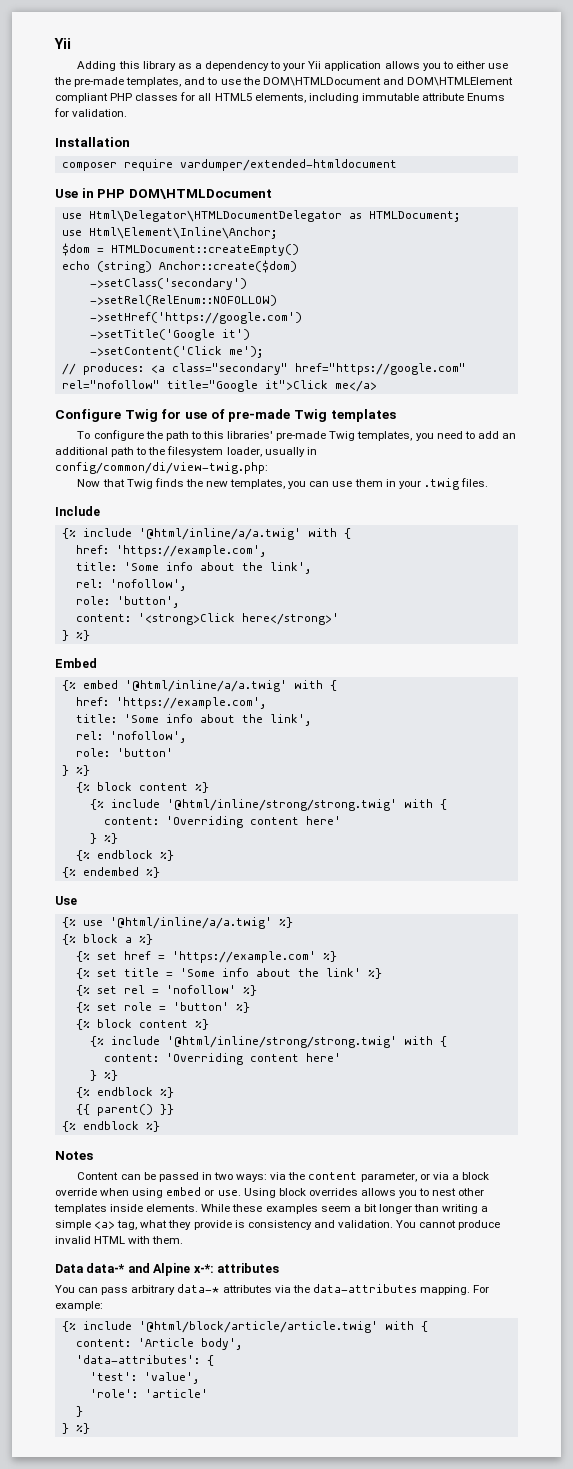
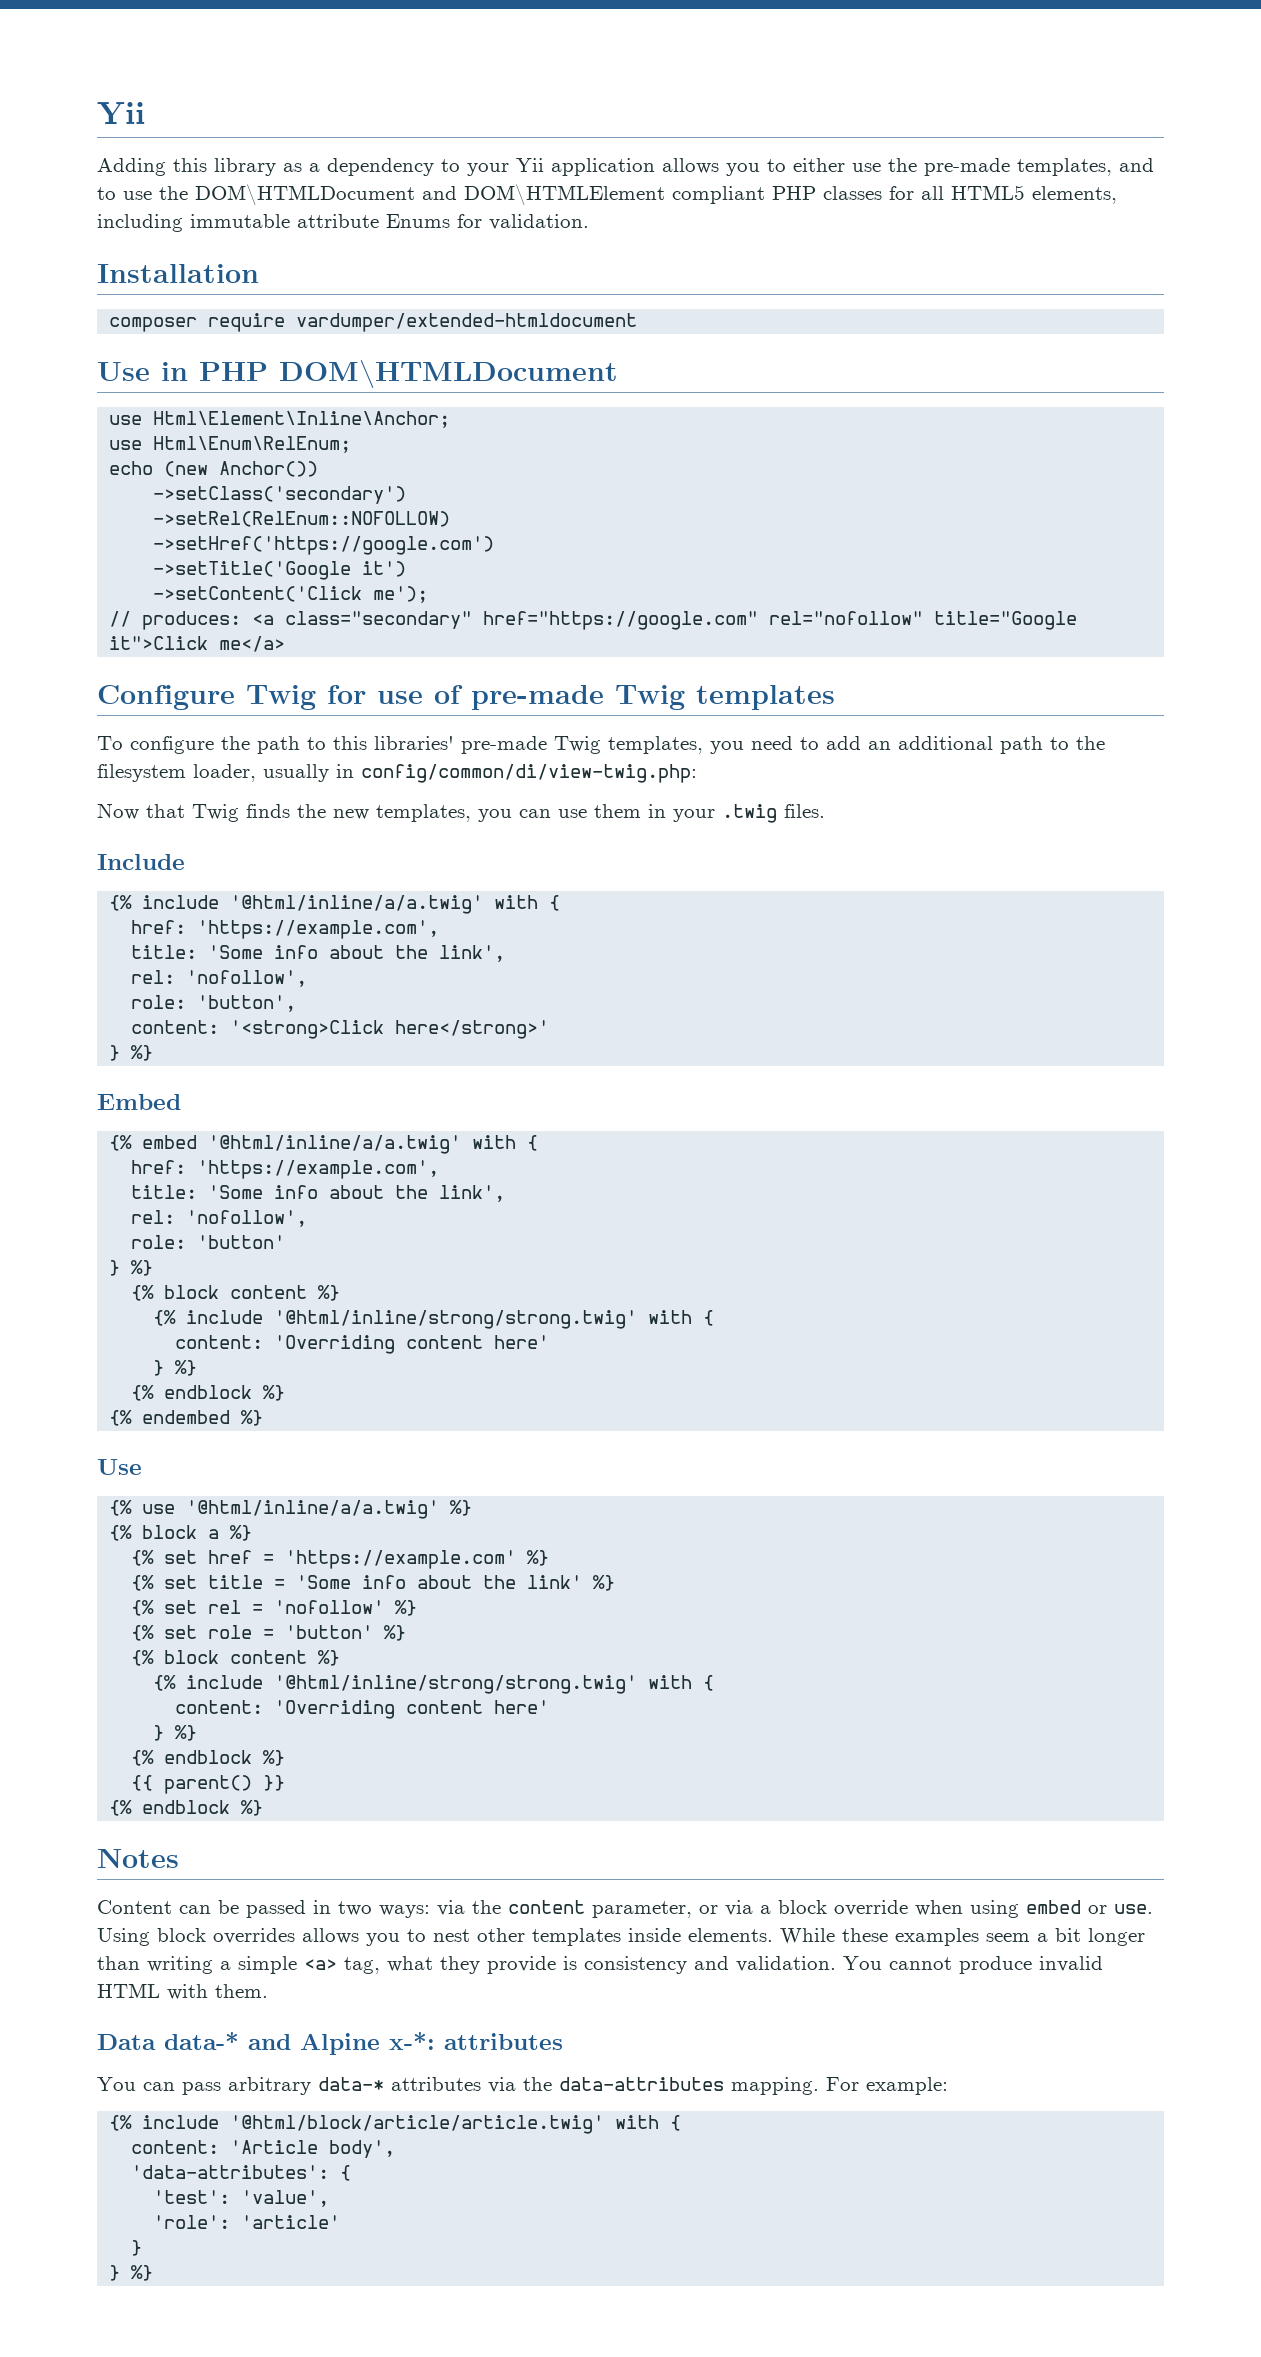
- use Html\Delegator\HTMLDocumentDelegator as HTMLDocument;
  use Html\Element\Inline\Anchor;
- $dom = HTMLDocument::createEmpty()
+ use Html\Enum\RelEnum;
- echo (string) Anchor::create($dom)
+ echo (new Anchor())

